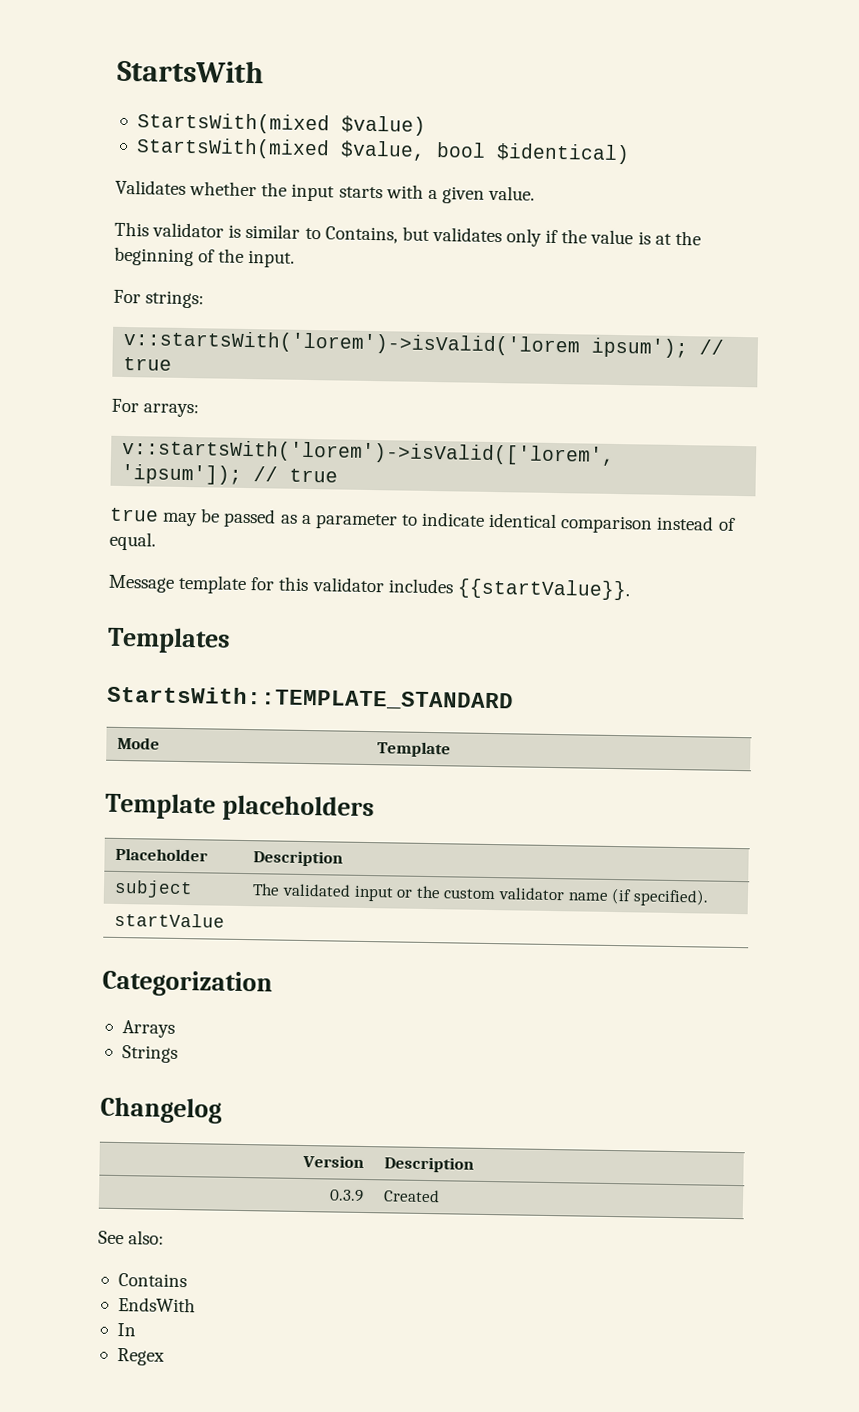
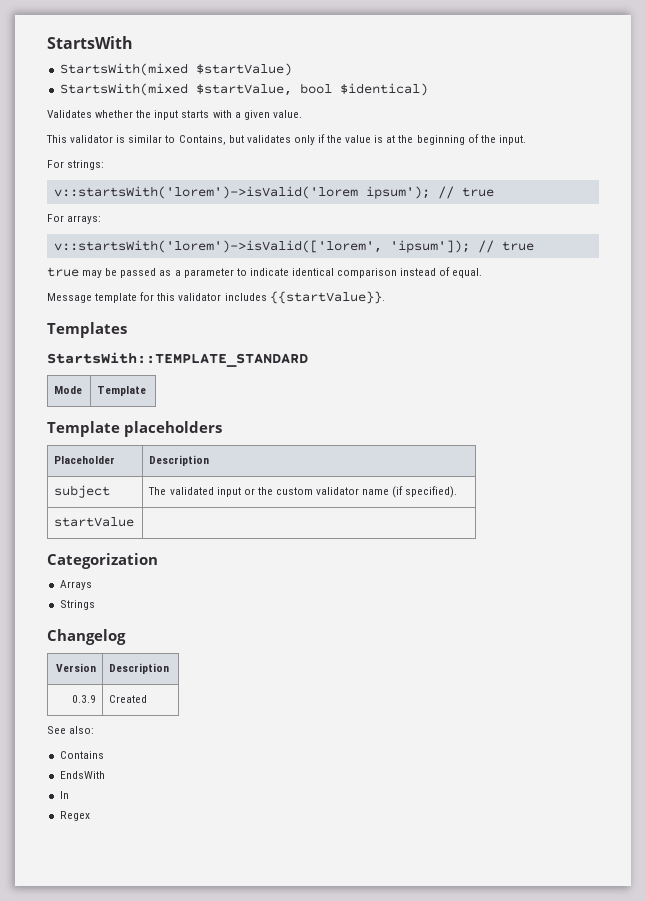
- StartsWith(mixed $value)
- StartsWith(mixed $value, bool $identical)
+ StartsWith(mixed $startValue)
+ StartsWith(mixed $startValue, bool $identical)

